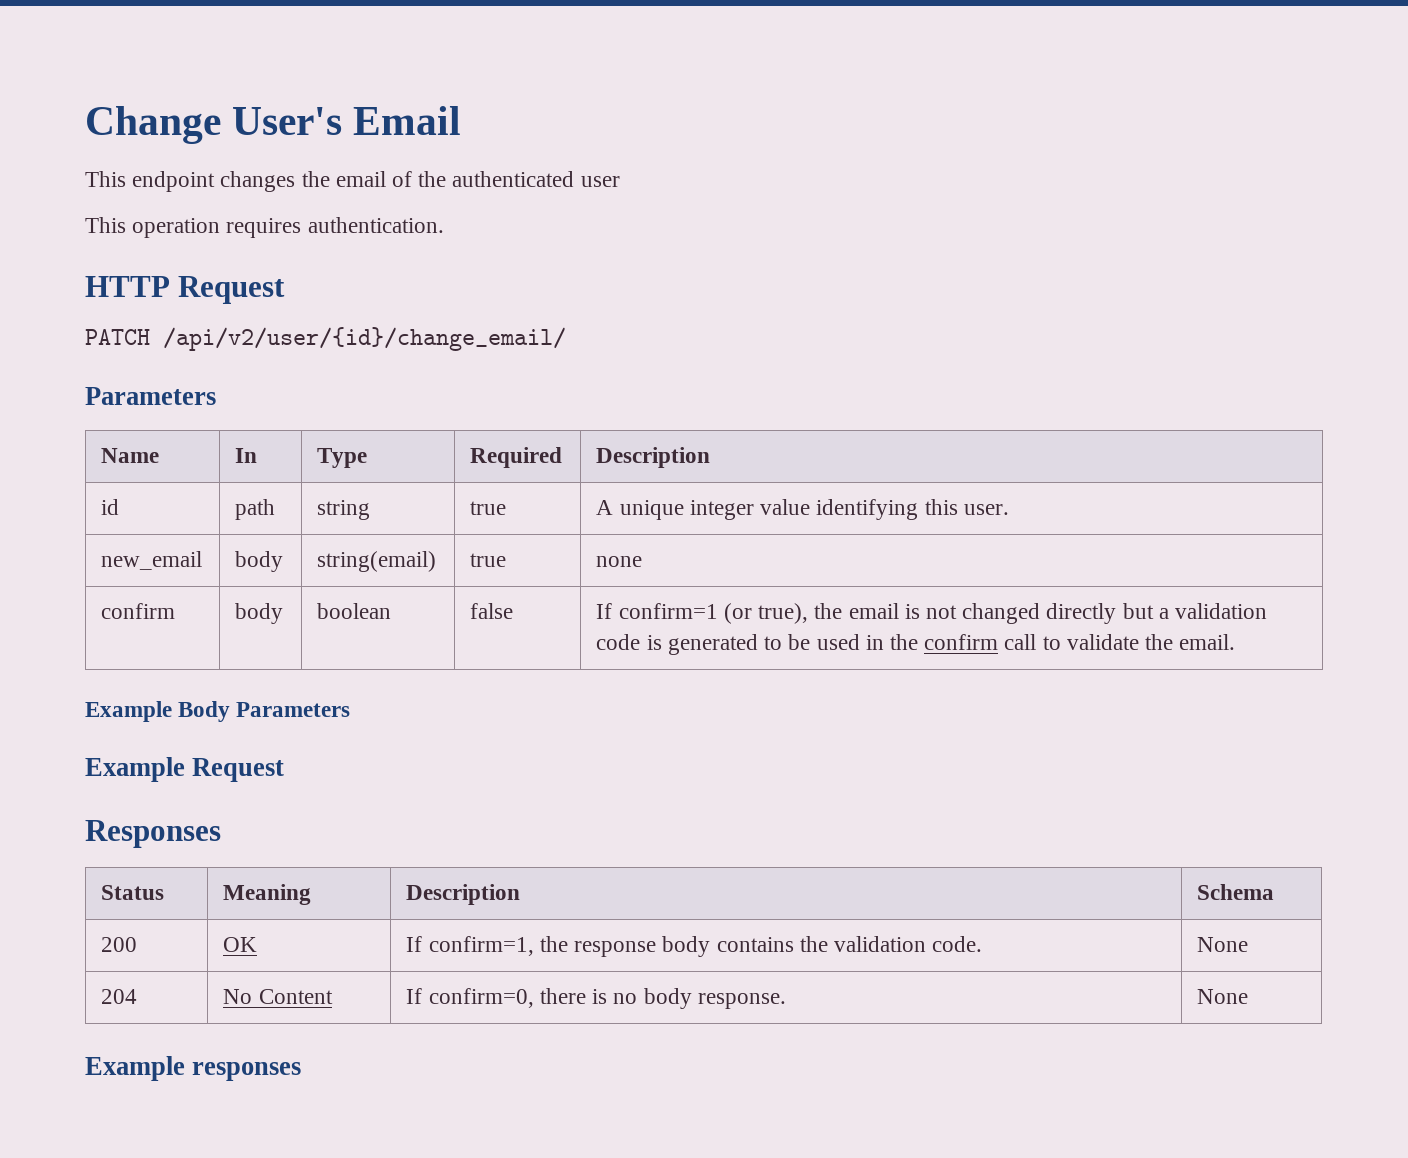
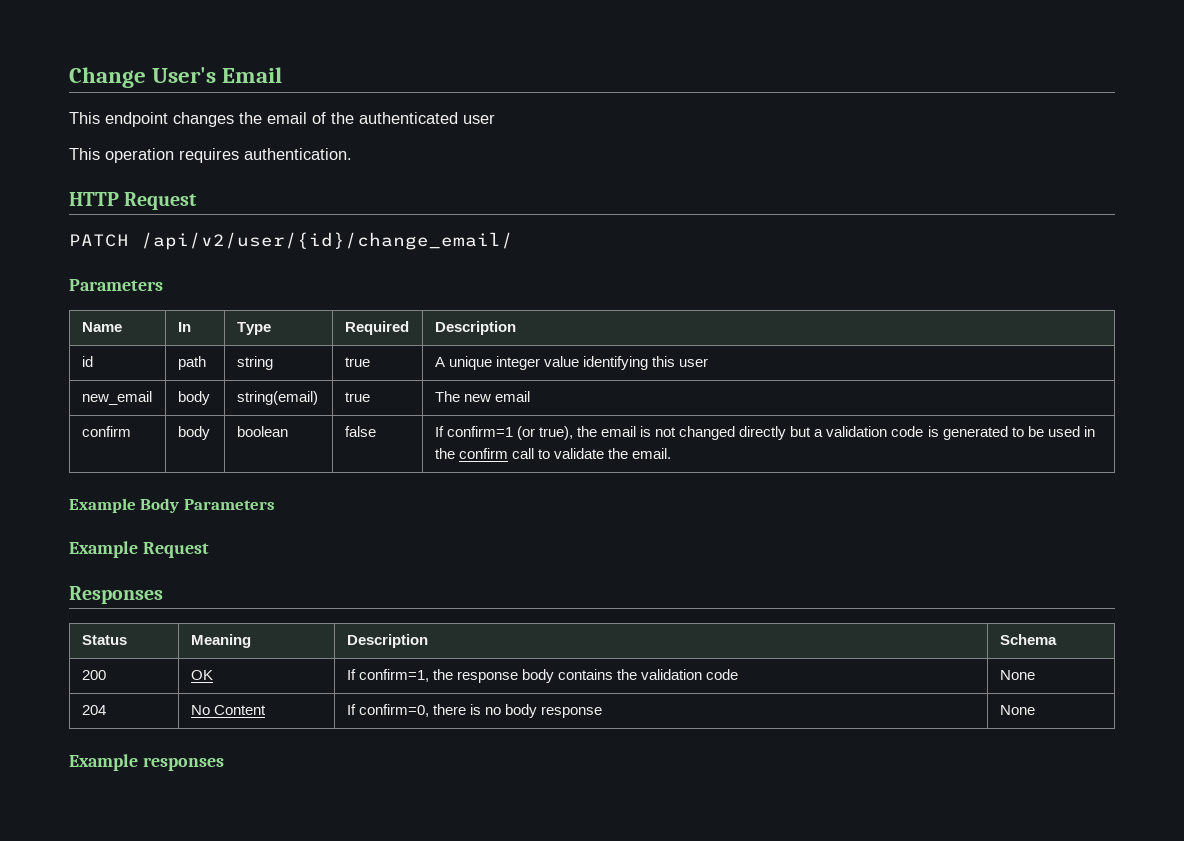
- id | path | string | true | A unique integer value identifying this user.
+ id | path | string | true | A unique integer value identifying this user
- new_email | body | string(email) | true | none
+ new_email | body | string(email) | true | The new email
- 200 | OK | If confirm=1, the response body contains the validation code. | None
+ 200 | OK | If confirm=1, the response body contains the validation code | None
- 204 | No Content | If confirm=0, there is no body response. | None
+ 204 | No Content | If confirm=0, there is no body response | None

